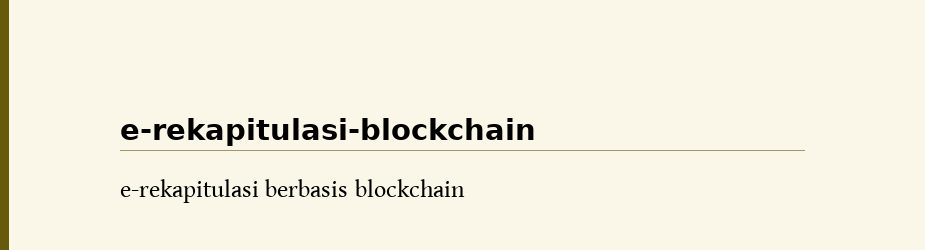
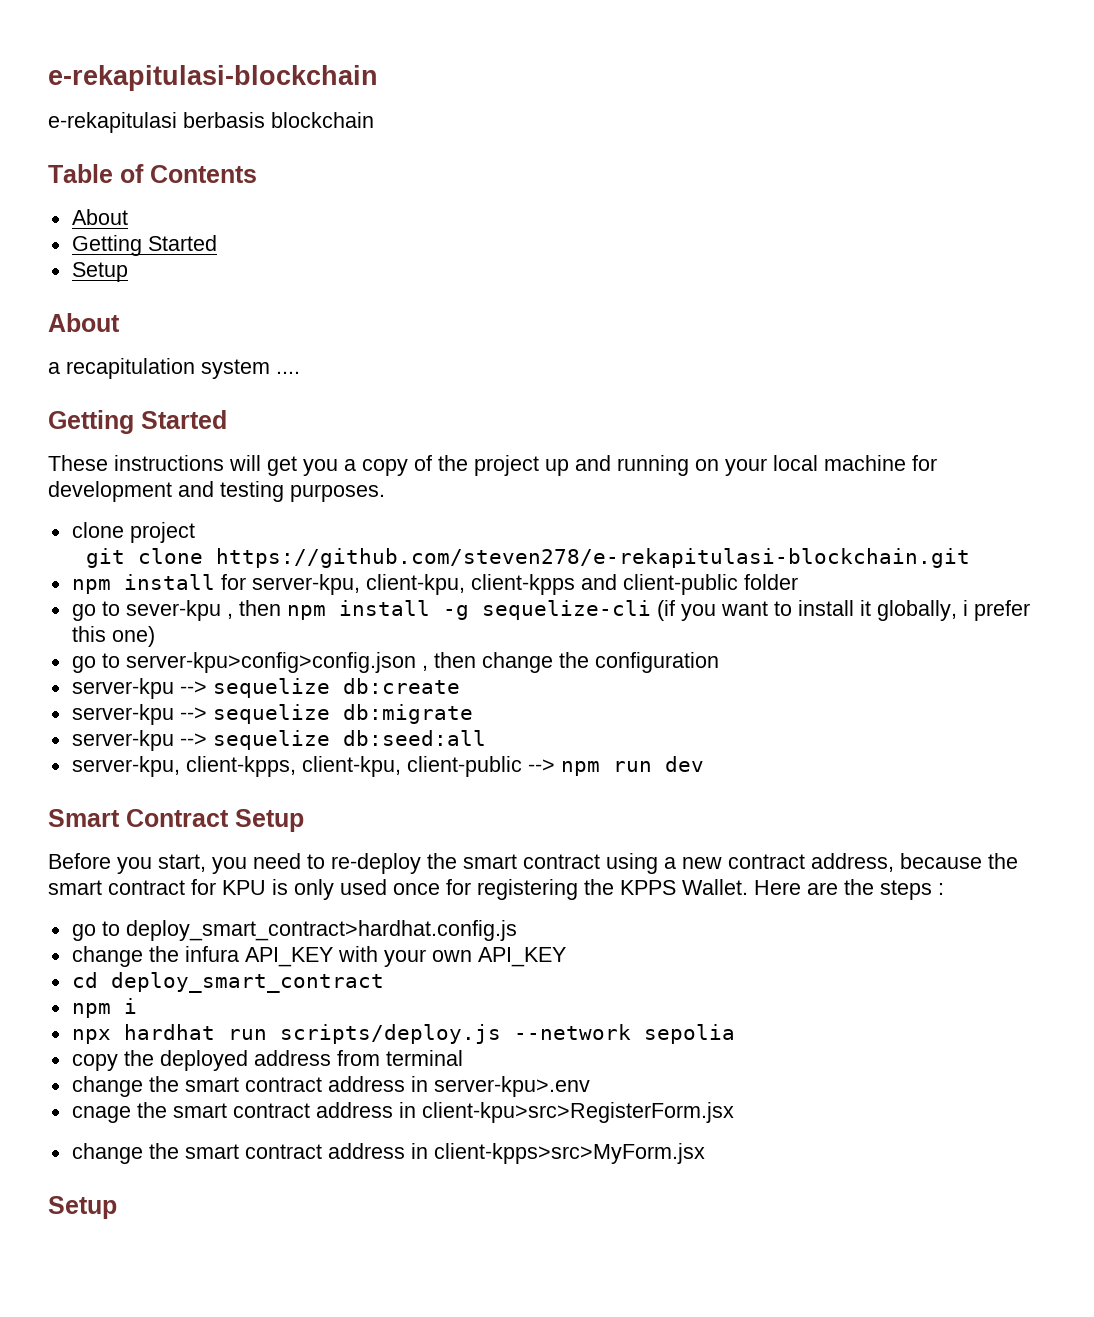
+ Table of Contents
+ About
+ Getting Started
+ Setup
+ About
+ a recapitulation system ....
+ Getting Started
+ These instructions will get you a copy of the project up and running on your local machine for development and testing purposes.
+ clone project
+ git clone https://github.com/steven278/e-rekapitulasi-blockchain.git
+ npm install for server-kpu, client-kpu, client-kpps and client-public folder
+ go to sever-kpu , then npm install -g sequelize-cli (if you want to install it globally, i prefer this one)
+ go to server-kpu>config>config.json , then change the configuration
+ server-kpu --> sequelize db:create
+ server-kpu --> sequelize db:migrate
+ server-kpu --> sequelize db:seed:all
+ server-kpu, client-kpps, client-kpu, client-public --> npm run dev
+ Smart Contract Setup
+ Before you start, you need to re-deploy the smart contract using a new contract address, because the smart contract for KPU is only used once for registering the KPPS Wallet. Here are the steps :
+ go to deploy_smart_contract>hardhat.config.js
+ change the infura API_KEY with your own API_KEY
+ cd deploy_smart_contract
+ npm i
+ npx hardhat run scripts/deploy.js --network sepolia
+ copy the deployed address from terminal
+ change the smart contract address in server-kpu>.env
+ cnage the smart contract address in client-kpu>src>RegisterForm.jsx
+ change the smart contract address in client-kpps>src>MyForm.jsx
+ Setup

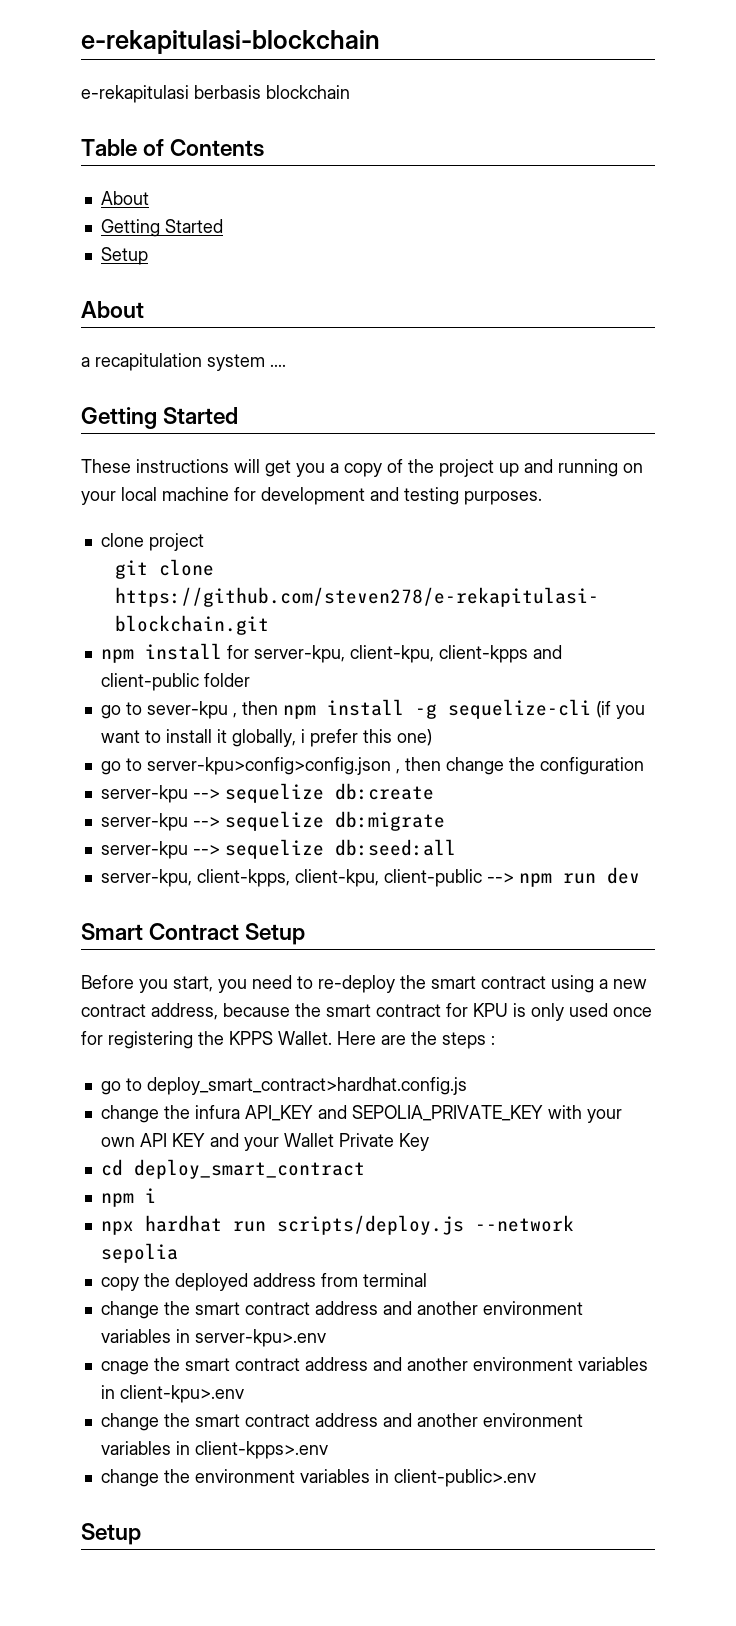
- change the infura API_KEY with your own API_KEY
+ change the infura API_KEY and SEPOLIA_PRIVATE_KEY with your own API KEY and your Wallet Private Key
- change the smart contract address in server-kpu>.env
+ change the smart contract address and another environment variables in server-kpu>.env
- cnage the smart contract address in client-kpu>src>RegisterForm.jsx
- change the smart contract address in client-kpps>src>MyForm.jsx
+ cnage the smart contract address and another environment variables in client-kpu>.env
+ change the smart contract address and another environment variables in client-kpps>.env
+ change the environment variables in client-public>.env

